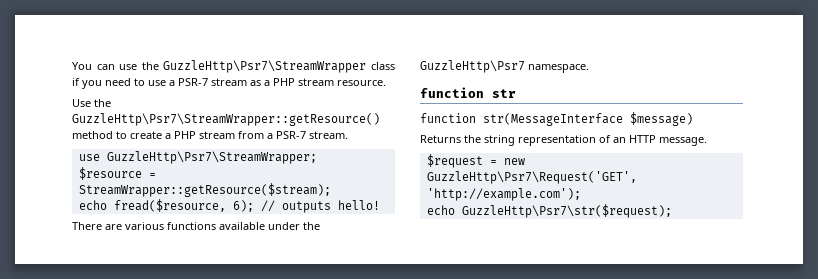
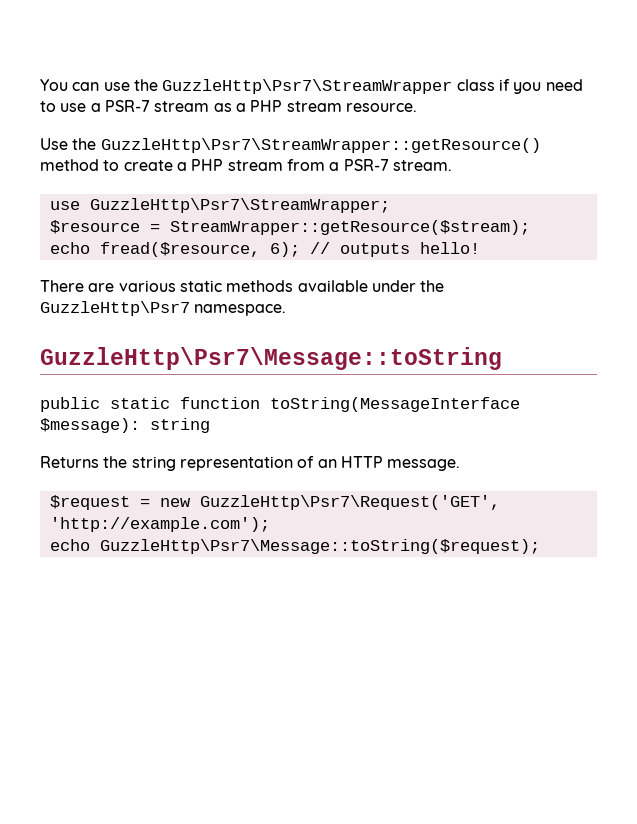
- There are various functions available under the GuzzleHttp\Psr7 namespace.
+ There are various static methods available under the GuzzleHttp\Psr7 namespace.
- function str
- function str(MessageInterface $message)
+ GuzzleHttp\Psr7\Message::toString
+ public static function toString(MessageInterface $message): string
- echo GuzzleHttp\Psr7\str($request);
+ echo GuzzleHttp\Psr7\Message::toString($request);

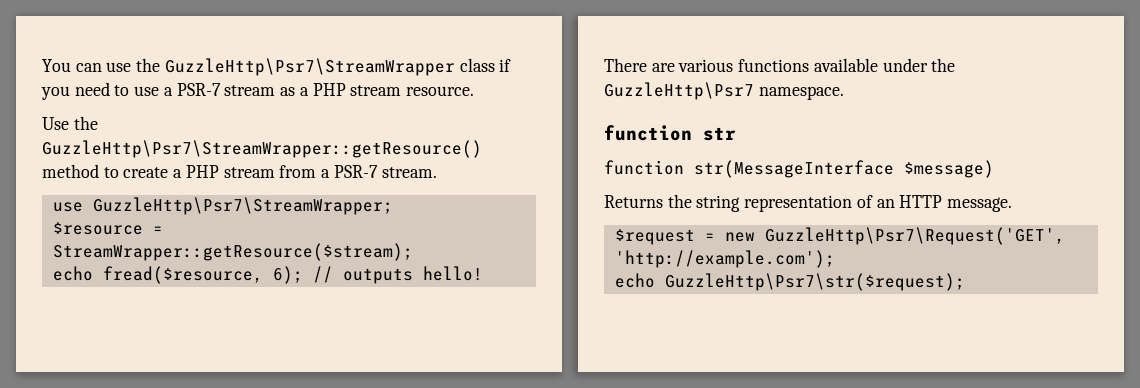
- There are various static methods available under the GuzzleHttp\Psr7 namespace.
+ There are various functions available under the GuzzleHttp\Psr7 namespace.
- GuzzleHttp\Psr7\Message::toString
- public static function toString(MessageInterface $message): string
+ function str
+ function str(MessageInterface $message)
- echo GuzzleHttp\Psr7\Message::toString($request);
+ echo GuzzleHttp\Psr7\str($request);

